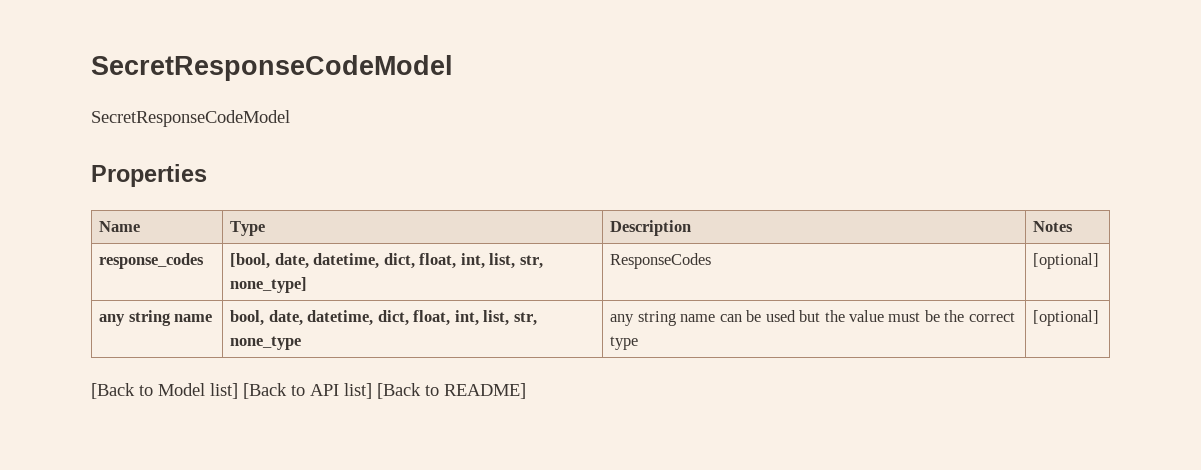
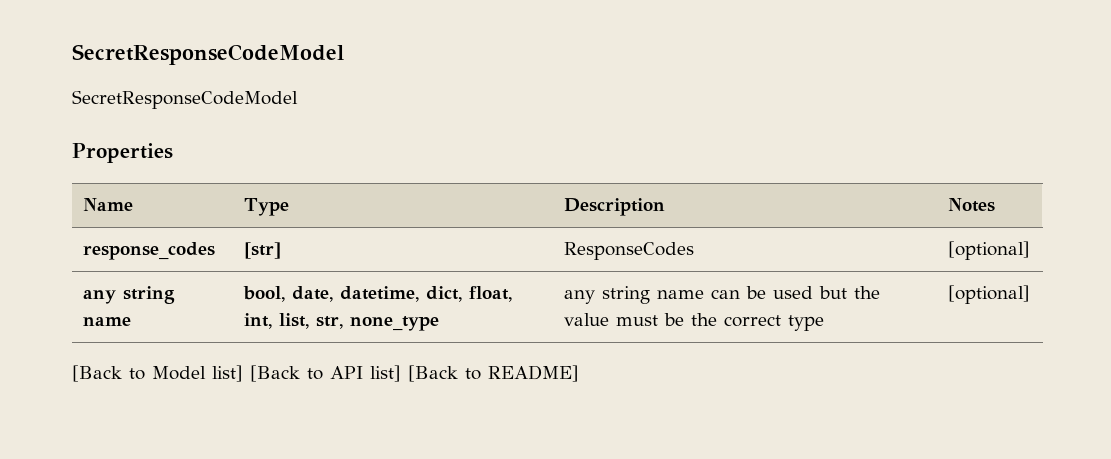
- response_codes | [bool, date, datetime, dict, float, int, list, str, none_type] | ResponseCodes | [optional]
+ response_codes | [str] | ResponseCodes | [optional]

